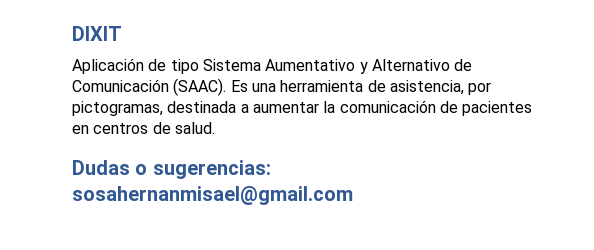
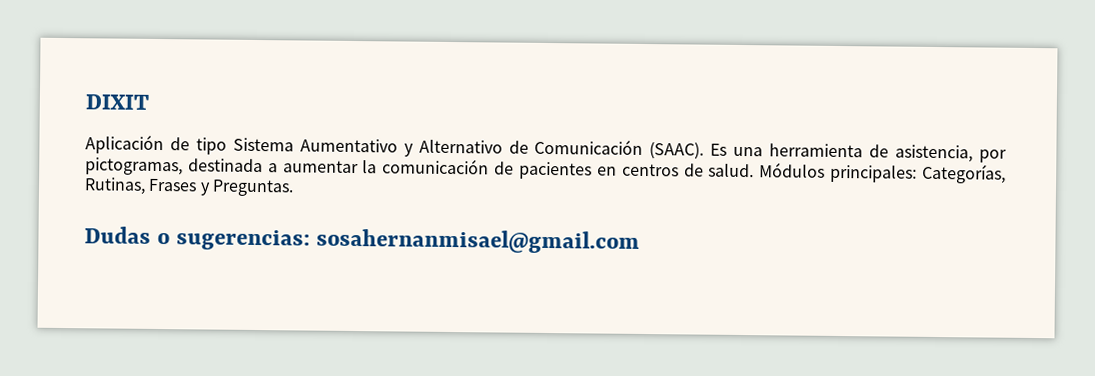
+ Módulos principales: Categorías, Rutinas, Frases y Preguntas.

